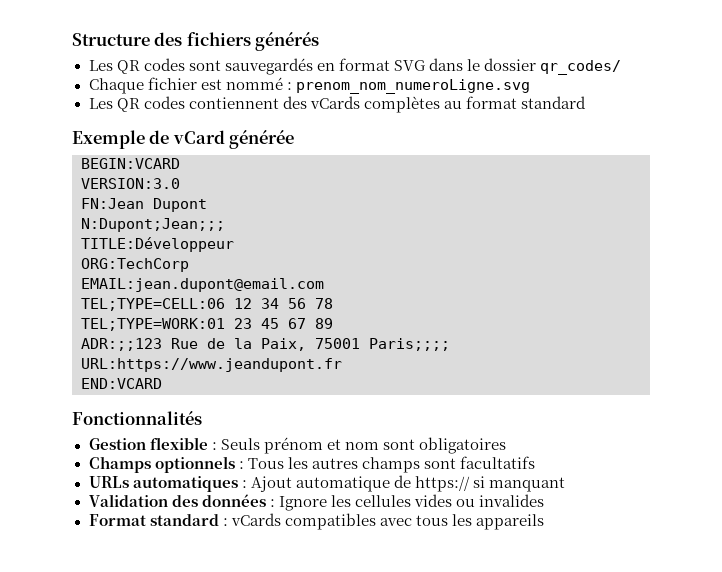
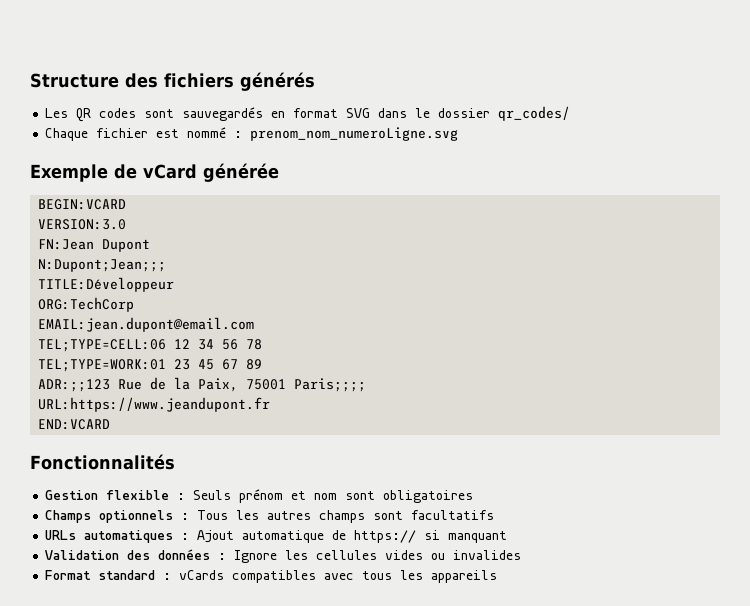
- Les QR codes contiennent des vCards complètes au format standard

